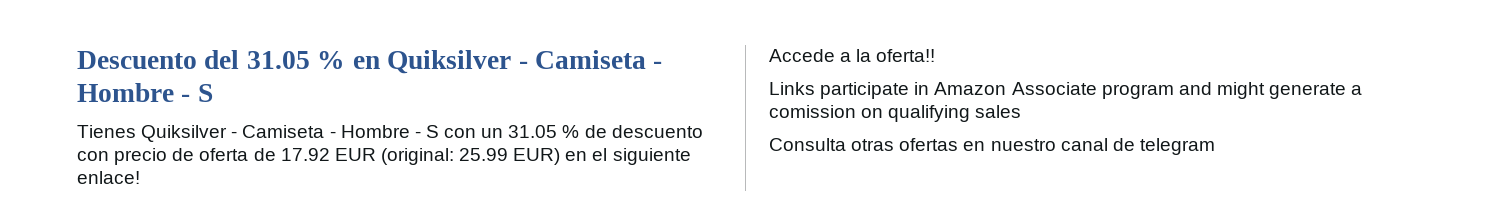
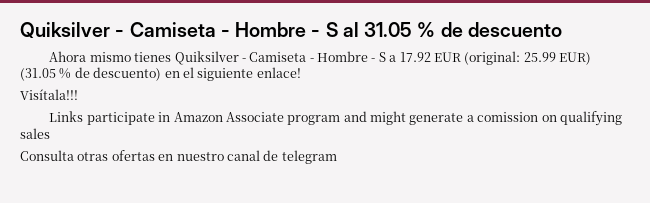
- Descuento del 31.05 % en Quiksilver - Camiseta - Hombre - S
- Tienes Quiksilver - Camiseta - Hombre - S con un 31.05 % de descuento con precio de oferta de 17.92 EUR (original: 25.99 EUR) en el siguiente enlace!
+ Quiksilver - Camiseta - Hombre - S al 31.05 % de descuento
+ Ahora mismo tienes Quiksilver - Camiseta - Hombre - S a 17.92 EUR (original: 25.99 EUR) (31.05 % de descuento) en el siguiente enlace!
- Accede a la oferta!!
+ Visítala!!!

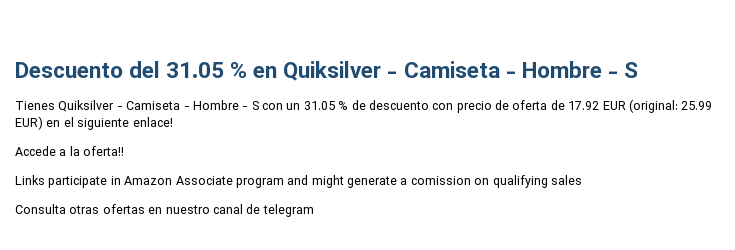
- Quiksilver - Camiseta - Hombre - S al 31.05 % de descuento
- Ahora mismo tienes Quiksilver - Camiseta - Hombre - S a 17.92 EUR (original: 25.99 EUR) (31.05 % de descuento) en el siguiente enlace!
+ Descuento del 31.05 % en Quiksilver - Camiseta - Hombre - S
+ Tienes Quiksilver - Camiseta - Hombre - S con un 31.05 % de descuento con precio de oferta de 17.92 EUR (original: 25.99 EUR) en el siguiente enlace!
- Visítala!!!
+ Accede a la oferta!!

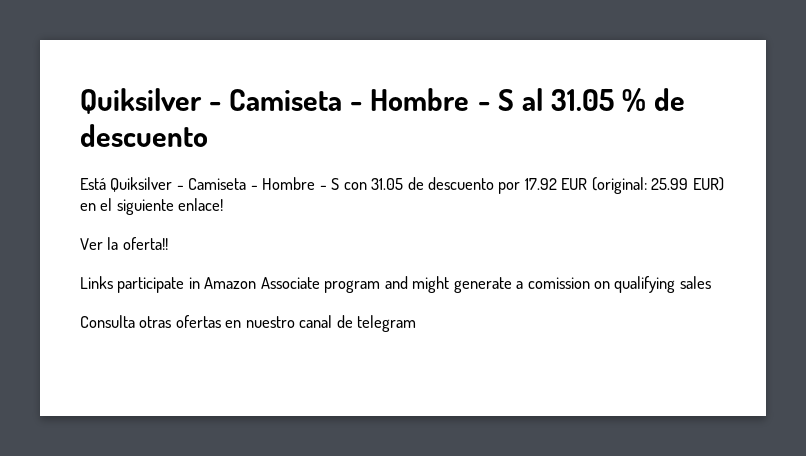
- Descuento del 31.05 % en Quiksilver - Camiseta - Hombre - S
- Tienes Quiksilver - Camiseta - Hombre - S con un 31.05 % de descuento con precio de oferta de 17.92 EUR (original: 25.99 EUR) en el siguiente enlace!
+ Quiksilver - Camiseta - Hombre - S al 31.05 % de descuento
+ Está Quiksilver - Camiseta - Hombre - S con 31.05 de descuento por 17.92 EUR (original: 25.99 EUR) en el siguiente enlace!
- Accede a la oferta!!
+ Ver la oferta!!

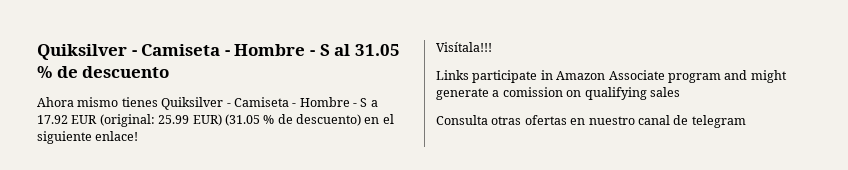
- Está Quiksilver - Camiseta - Hombre - S con 31.05 de descuento por 17.92 EUR (original: 25.99 EUR) en el siguiente enlace!
+ Ahora mismo tienes Quiksilver - Camiseta - Hombre - S a 17.92 EUR (original: 25.99 EUR) (31.05 % de descuento) en el siguiente enlace!
- Ver la oferta!!
+ Visítala!!!

